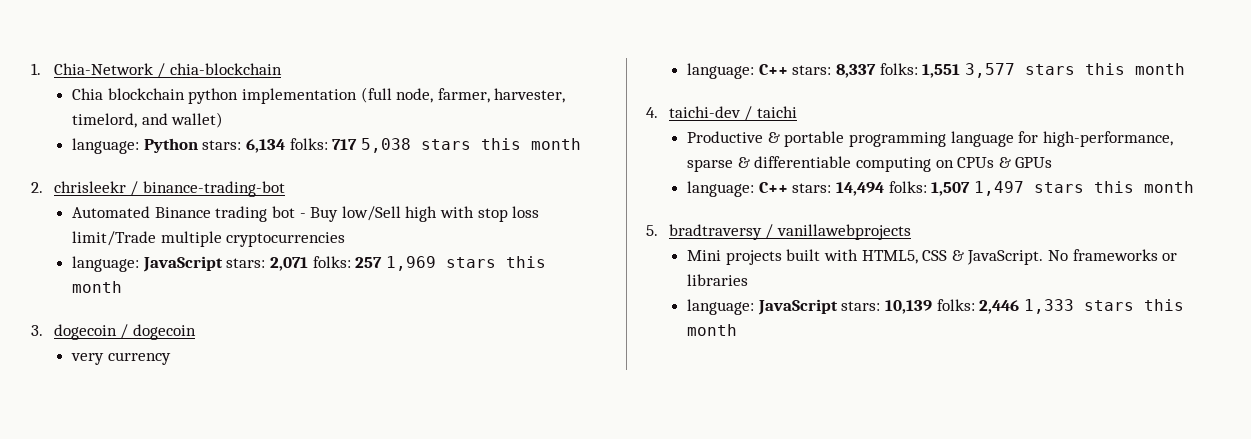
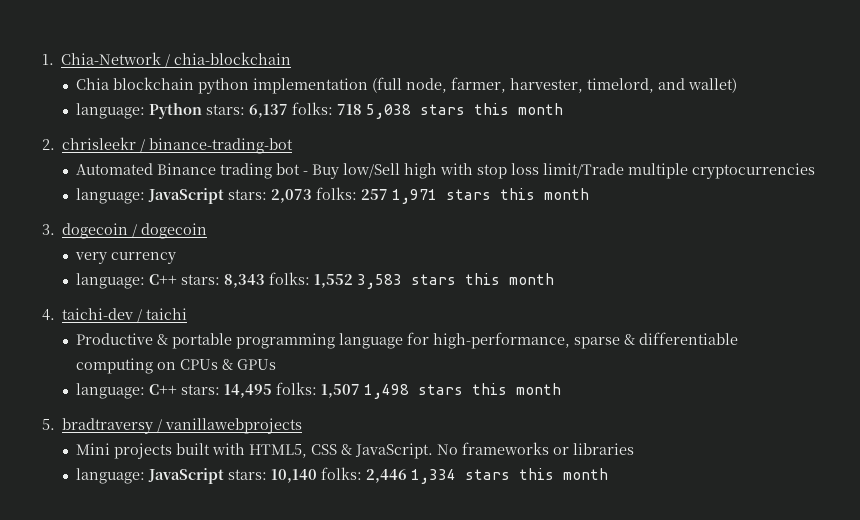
- language: Python stars: 6,134 folks: 717 5,038 stars this month
+ language: Python stars: 6,137 folks: 718 5,038 stars this month
- language: JavaScript stars: 2,071 folks: 257 1,969 stars this month
+ language: JavaScript stars: 2,073 folks: 257 1,971 stars this month
- language: C++ stars: 8,337 folks: 1,551 3,577 stars this month
+ language: C++ stars: 8,343 folks: 1,552 3,583 stars this month
- language: C++ stars: 14,494 folks: 1,507 1,497 stars this month
+ language: C++ stars: 14,495 folks: 1,507 1,498 stars this month
- language: JavaScript stars: 10,139 folks: 2,446 1,333 stars this month
+ language: JavaScript stars: 10,140 folks: 2,446 1,334 stars this month

